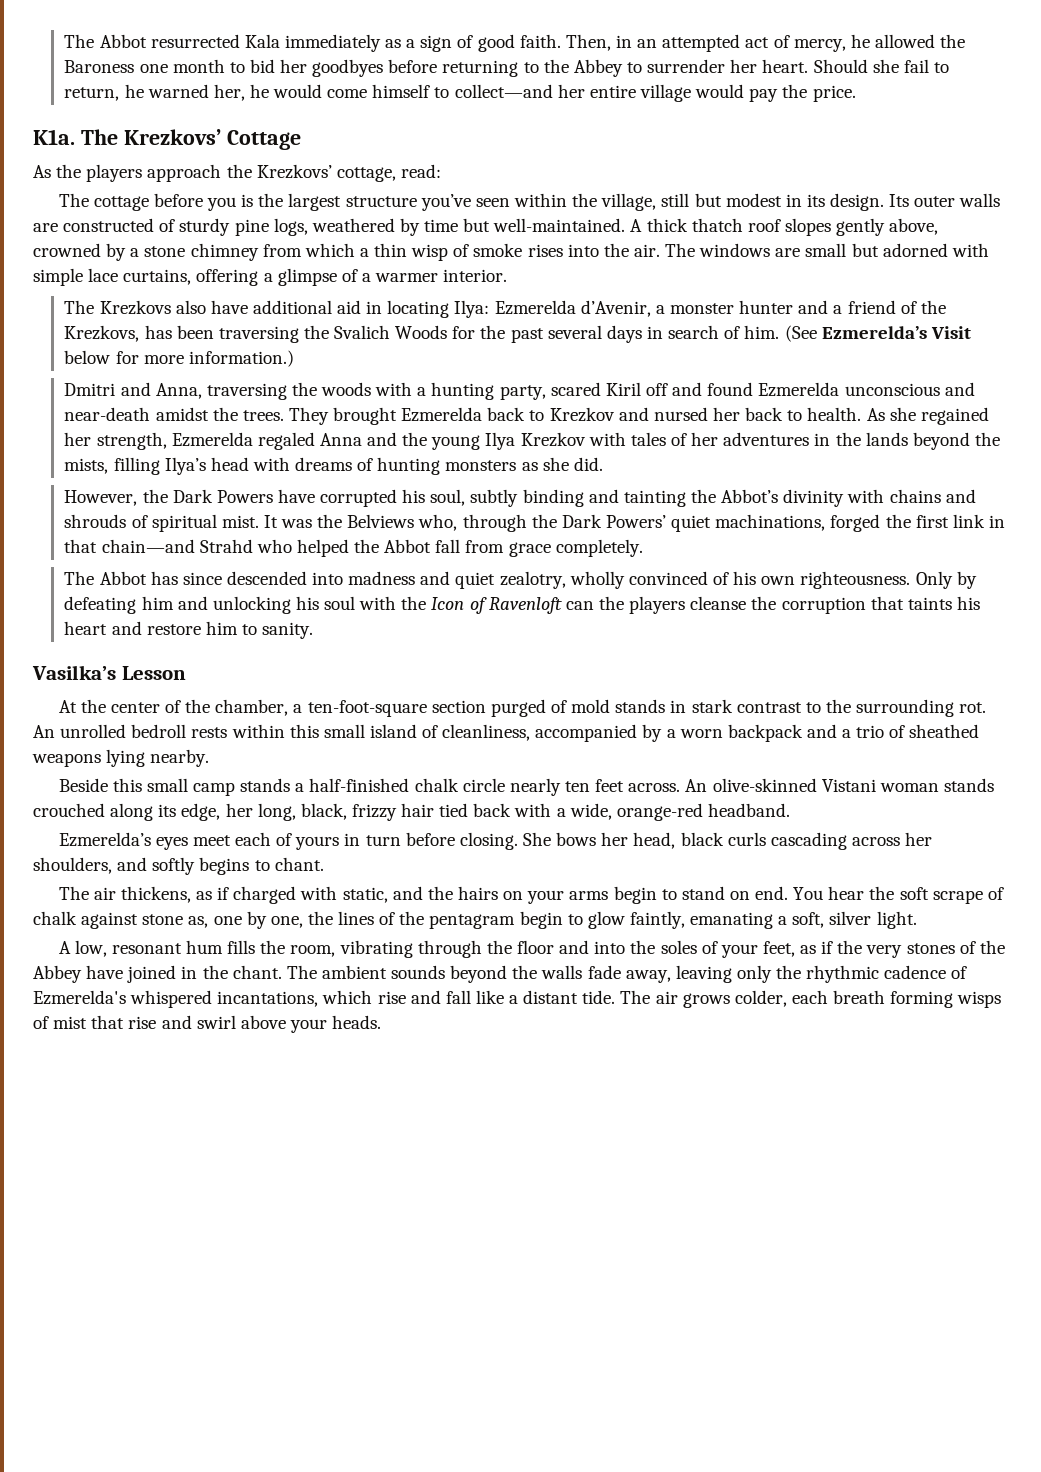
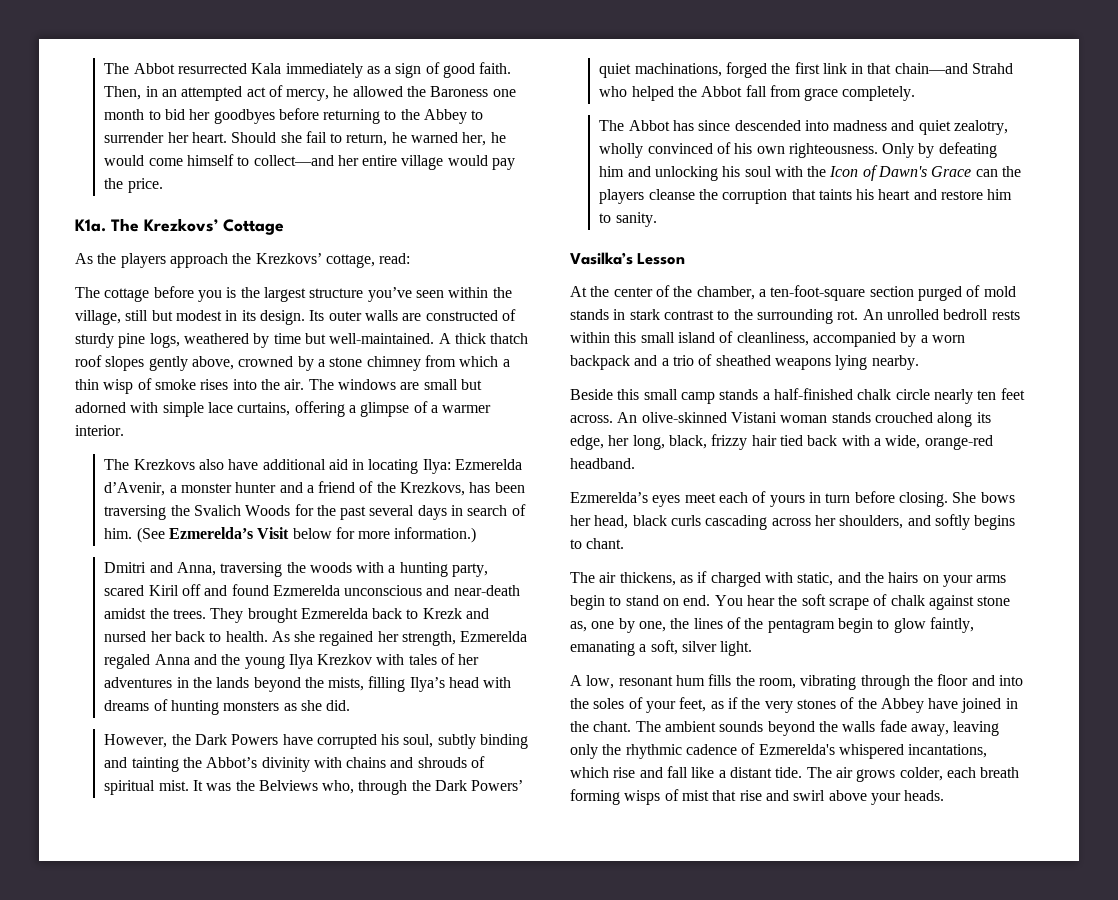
- They brought Ezmerelda back to Krezkov and nursed her back to health.
+ They brought Ezmerelda back to Krezk and nursed her back to health.
- Only by defeating him and unlocking his soul with the Icon of Ravenloft can the players cleanse the corruption that taints his heart and restore him to sanity.
+ Only by defeating him and unlocking his soul with the Icon of Dawn's Grace can the players cleanse the corruption that taints his heart and restore him to sanity.

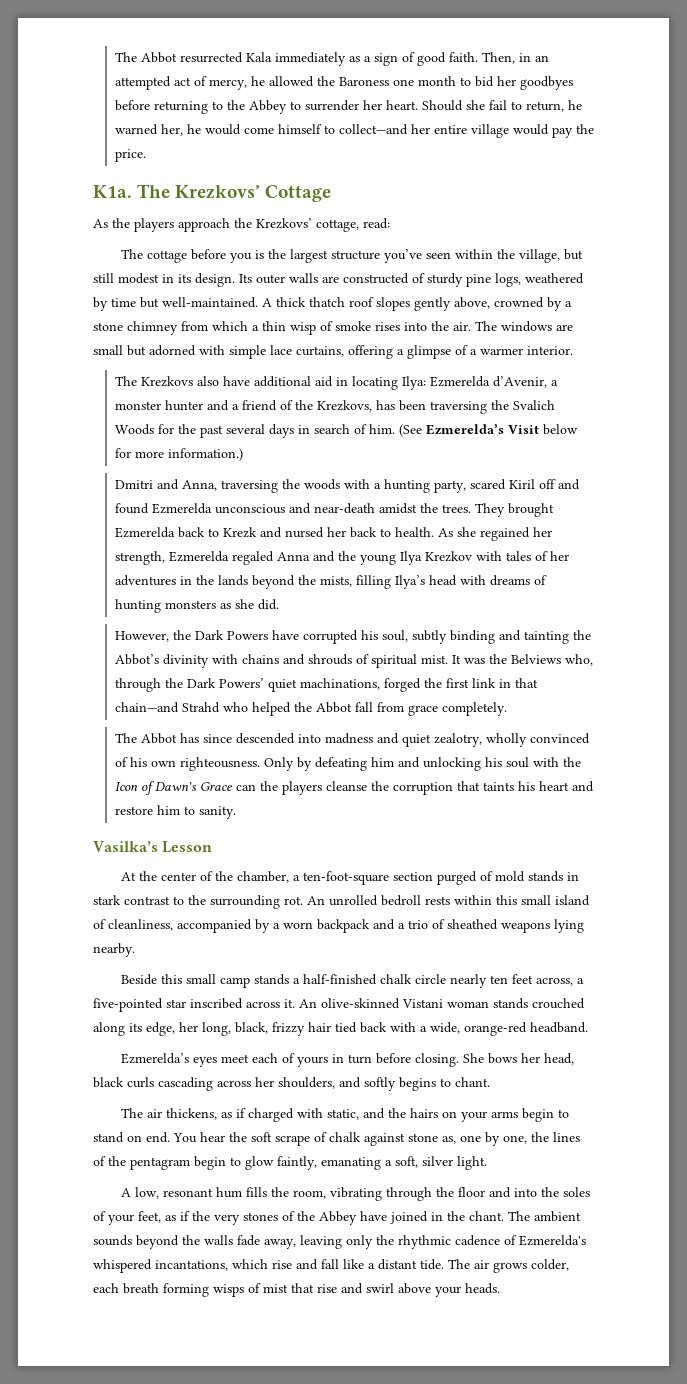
- The cottage before you is the largest structure you’ve seen within the village, still but modest in its design.
+ The cottage before you is the largest structure you’ve seen within the village, but still modest in its design.
- Beside this small camp stands a half-finished chalk circle nearly ten feet across.
+ Beside this small camp stands a half-finished chalk circle nearly ten feet across, a five-pointed star inscribed across it.

